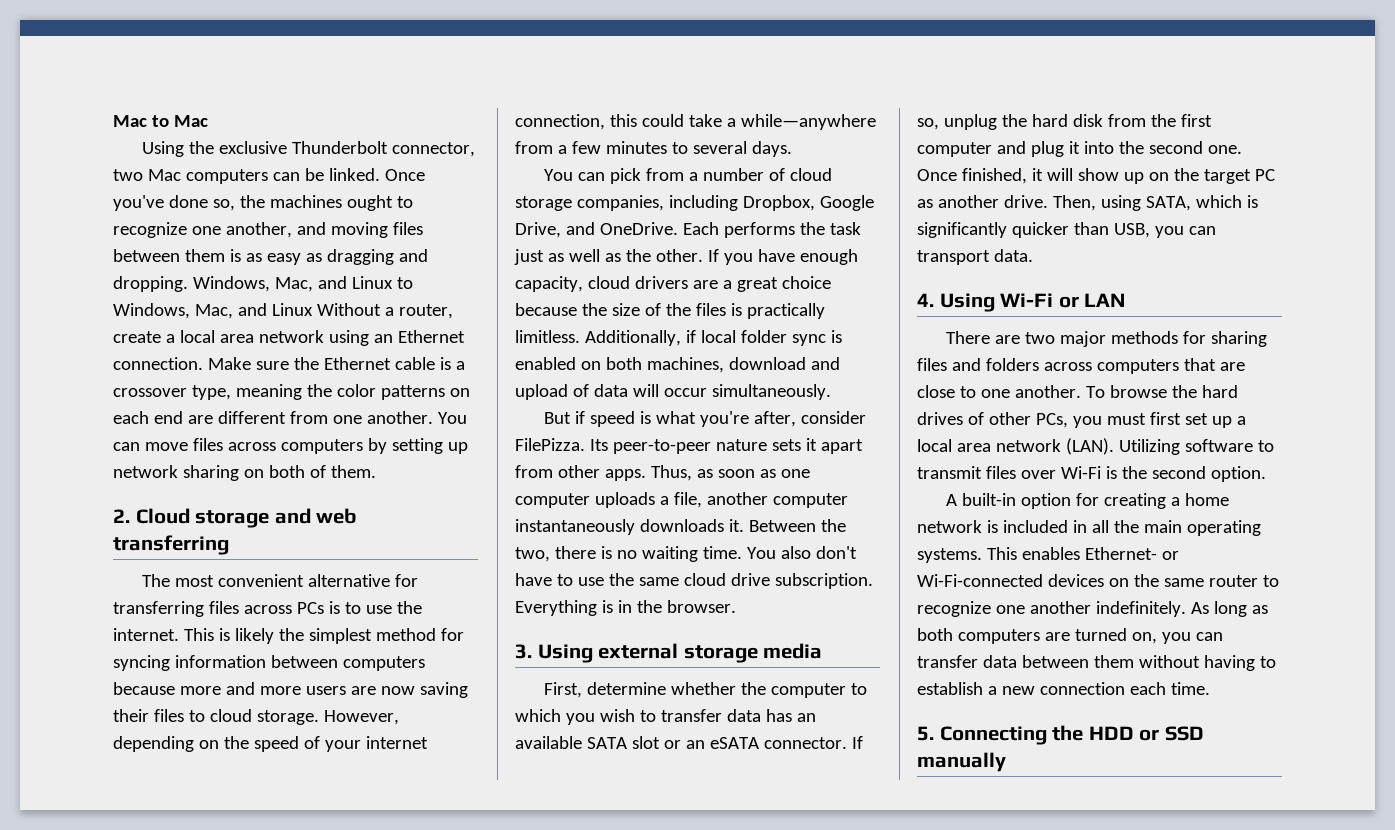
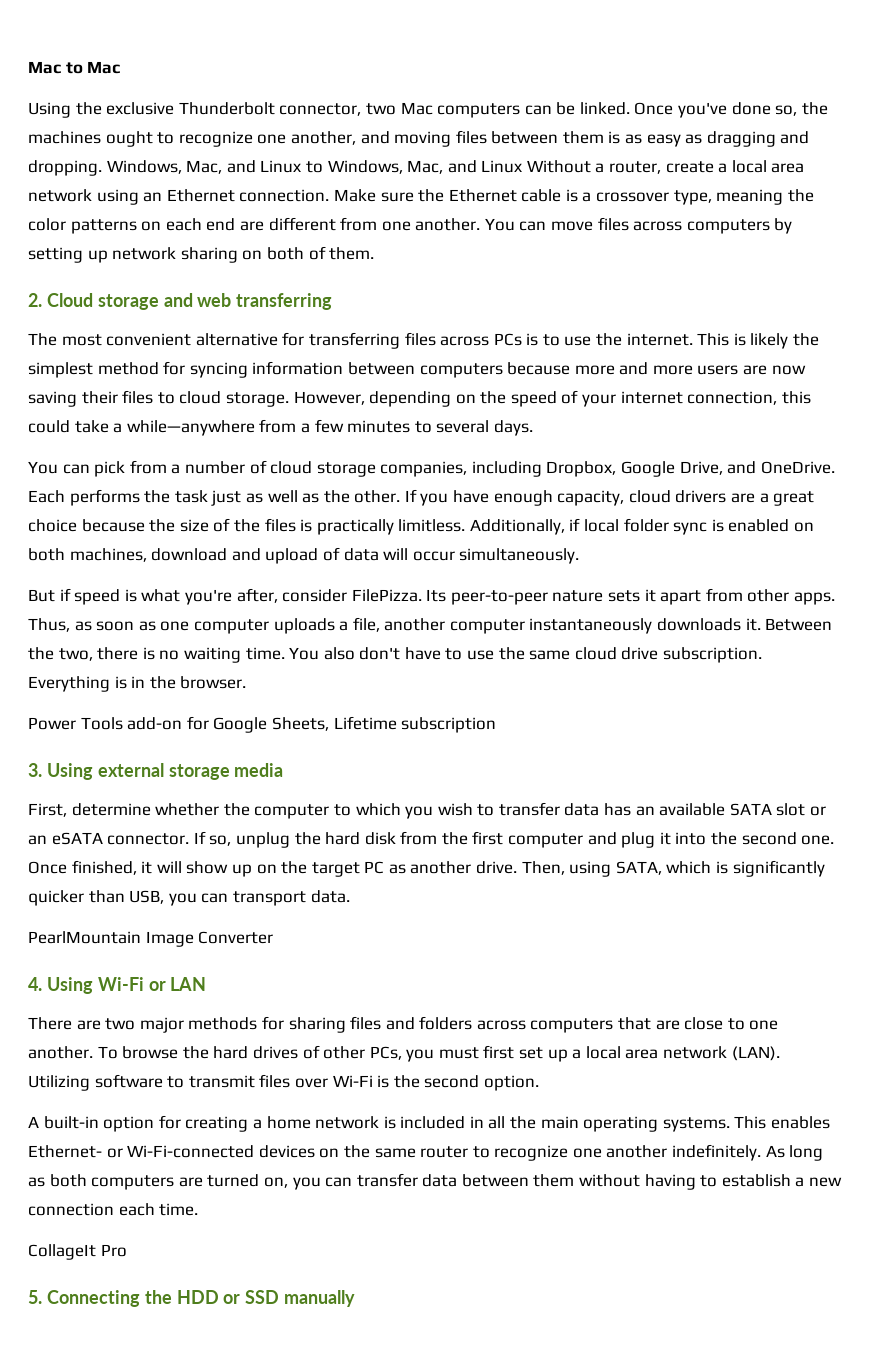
+ Power Tools add-on for Google Sheets, Lifetime subscription
+ PearlMountain Image Converter
+ CollageIt Pro

